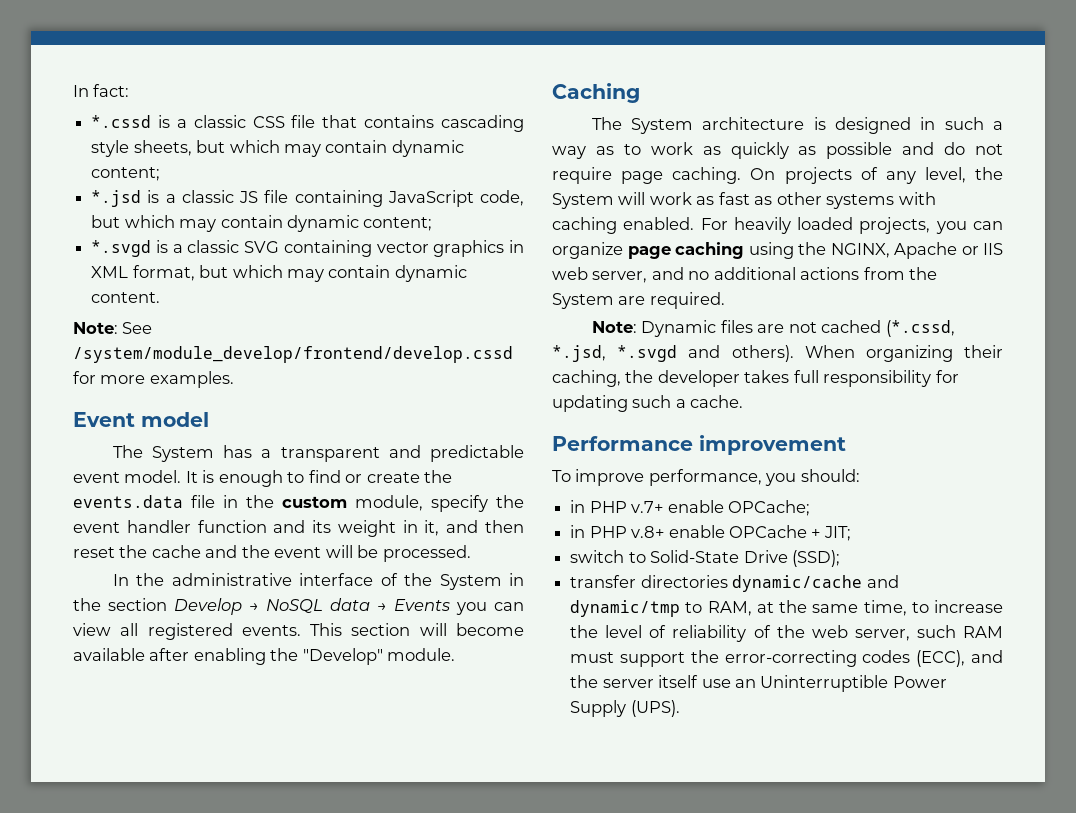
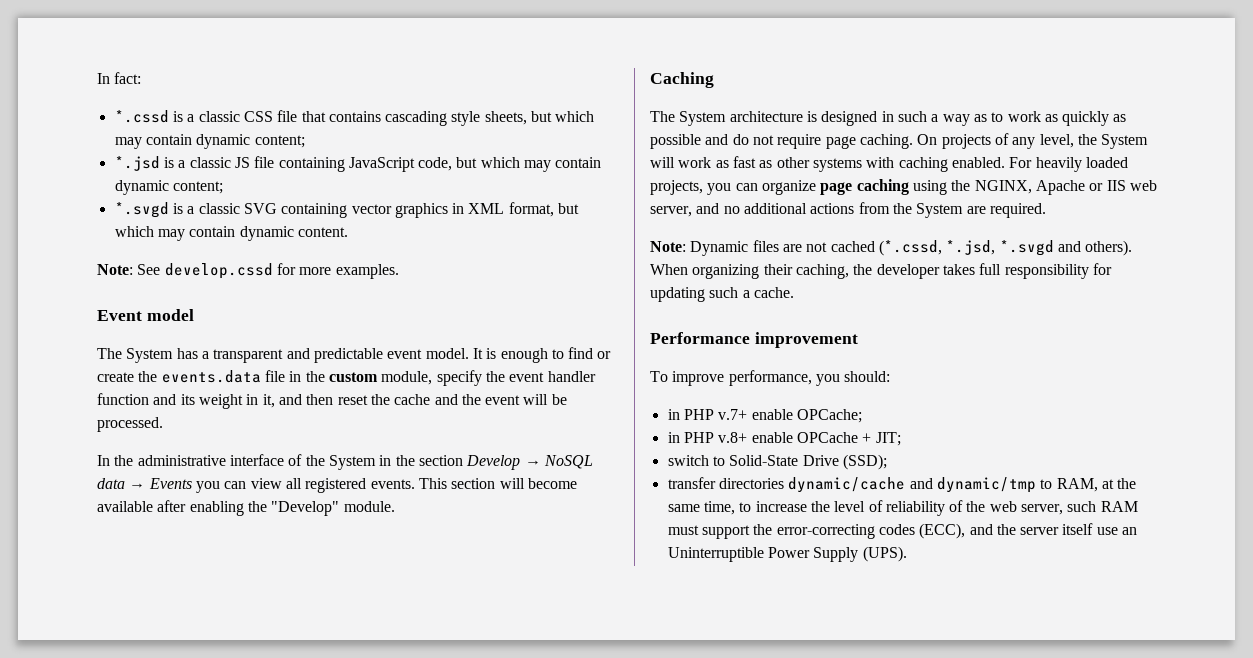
- Note: See /system/module_develop/frontend/develop.cssd for more examples.
+ Note: See develop.cssd for more examples.

